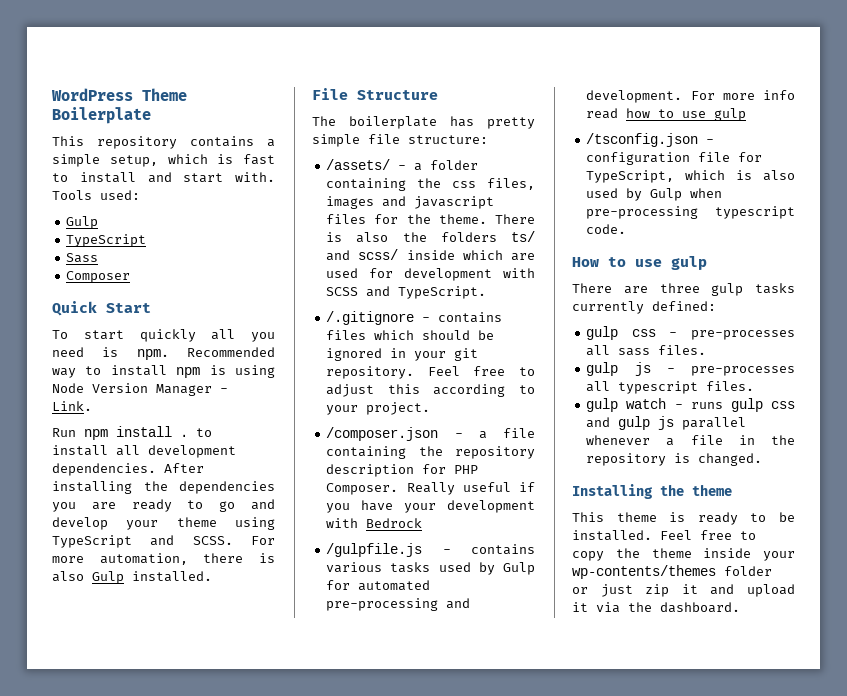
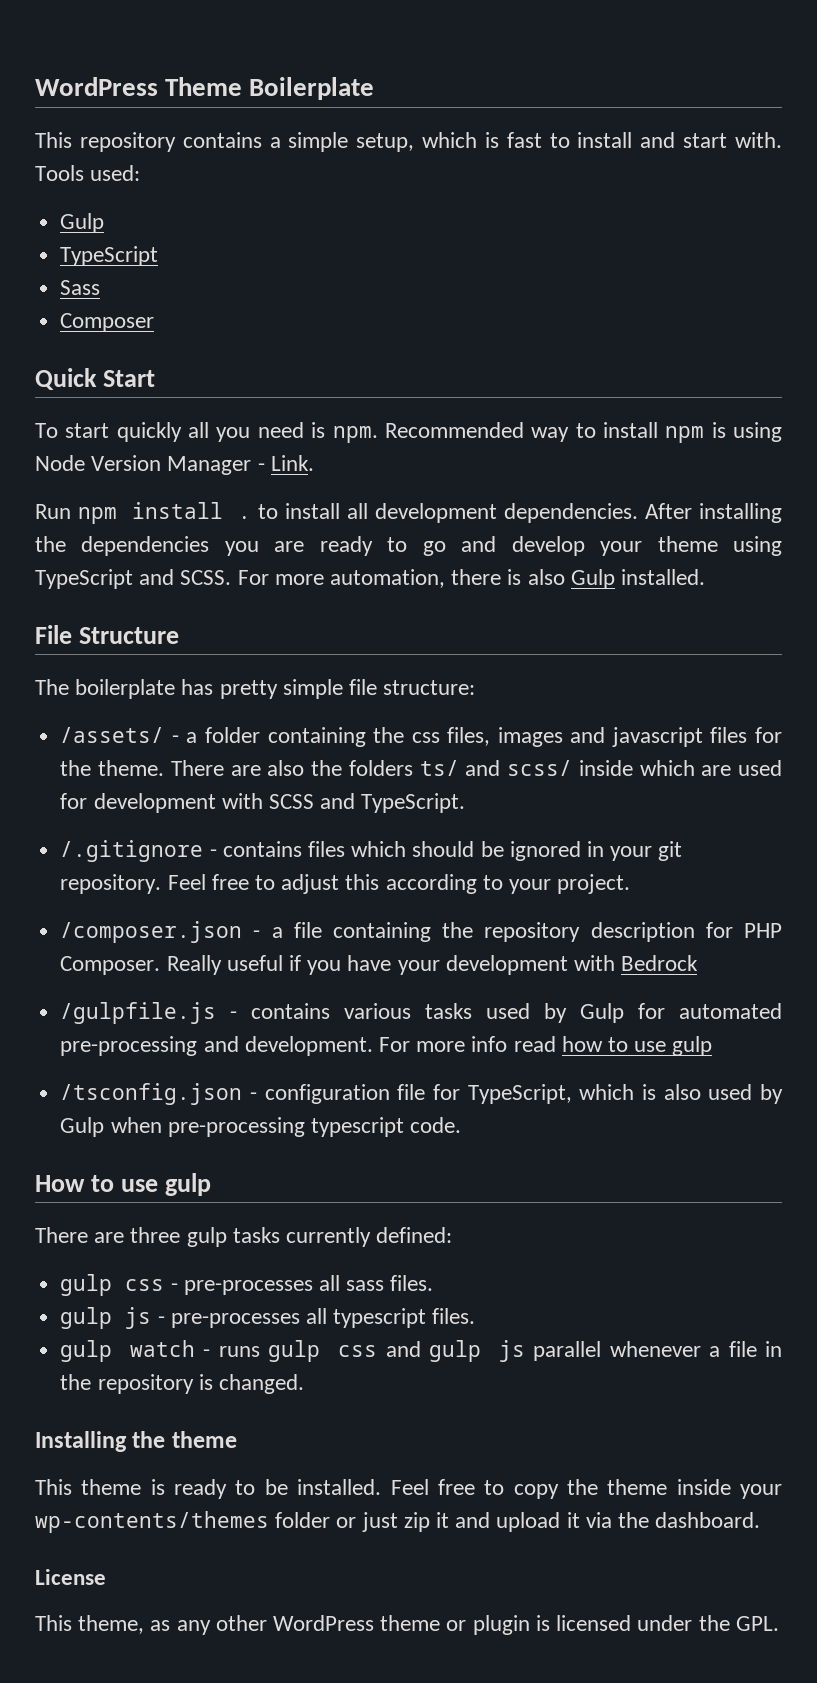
- There is also the folders ts/ and scss/ inside which are used for development with SCSS and TypeScript.
+ There are also the folders ts/ and scss/ inside which are used for development with SCSS and TypeScript.
+ License
+ This theme, as any other WordPress theme or plugin is licensed under the GPL.

